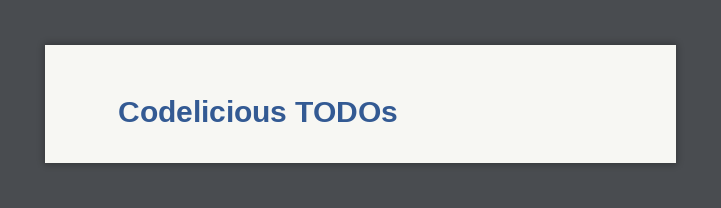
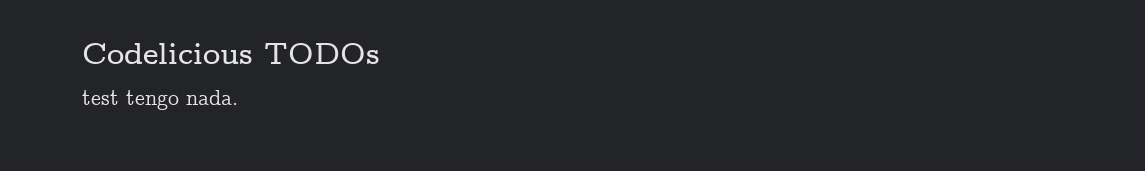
+ test tengo nada.

